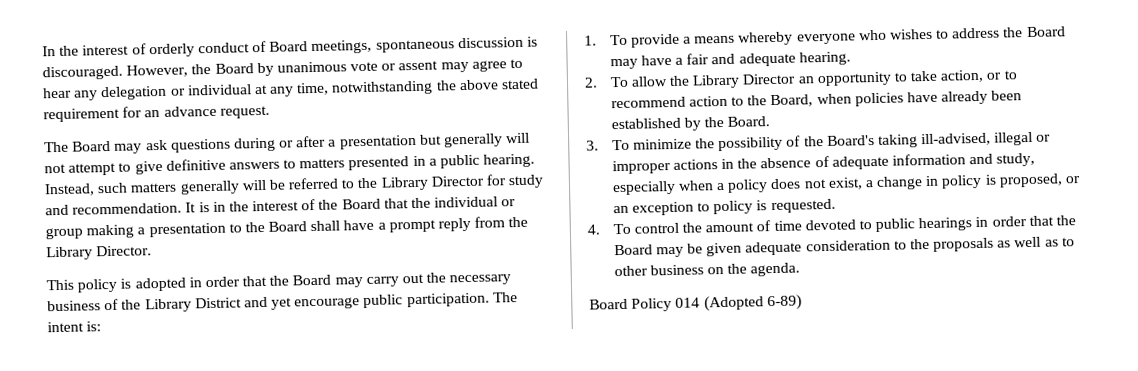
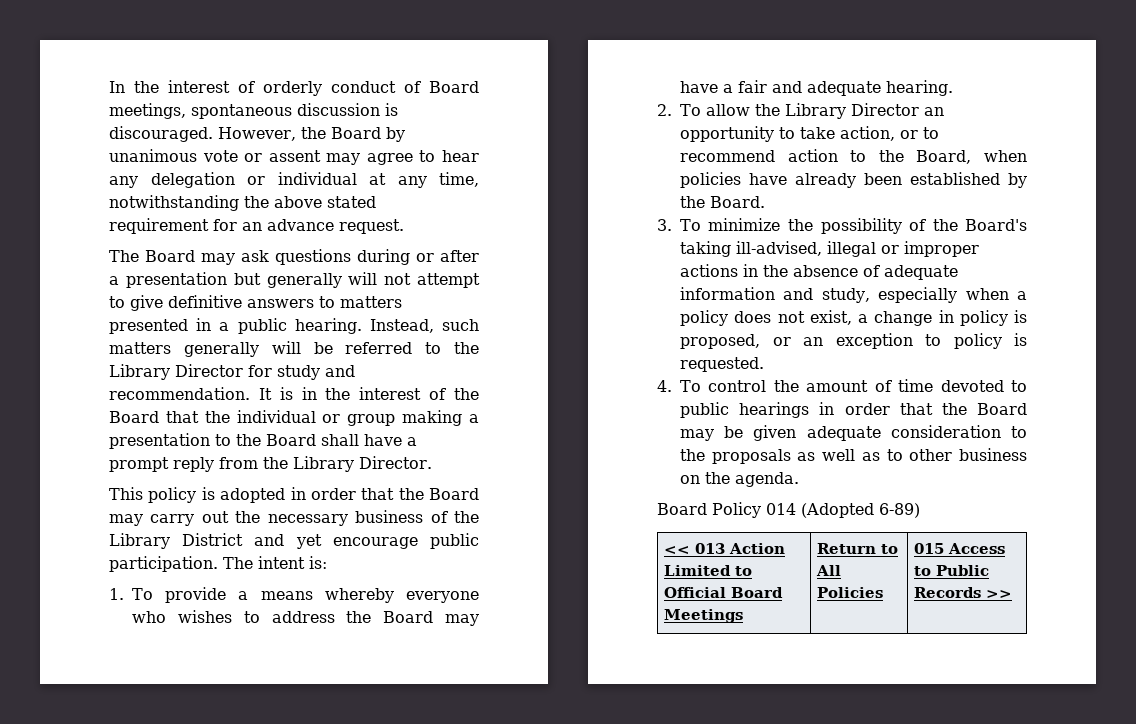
+ << 013 Action Limited to Official Board Meetings | Return to All Policies | 015 Access to Public Records >>

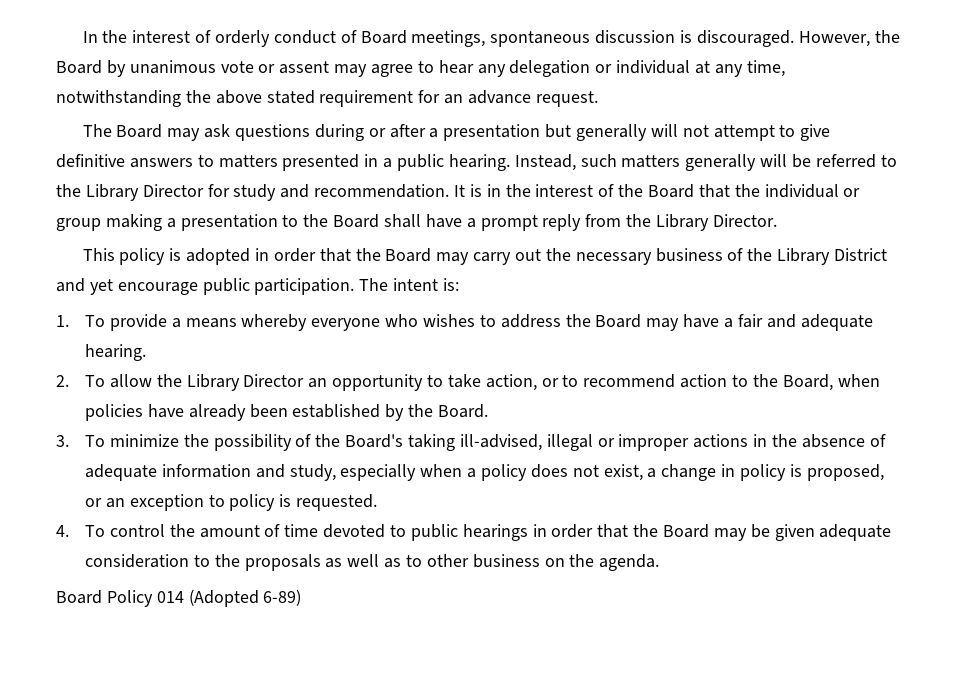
- << 013 Action Limited to Official Board Meetings | Return to All Policies | 015 Access to Public Records >>

